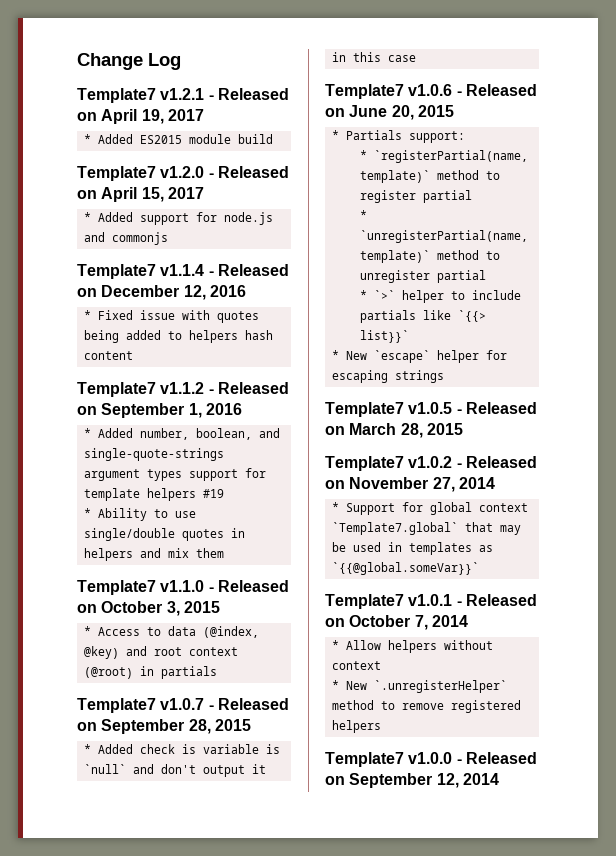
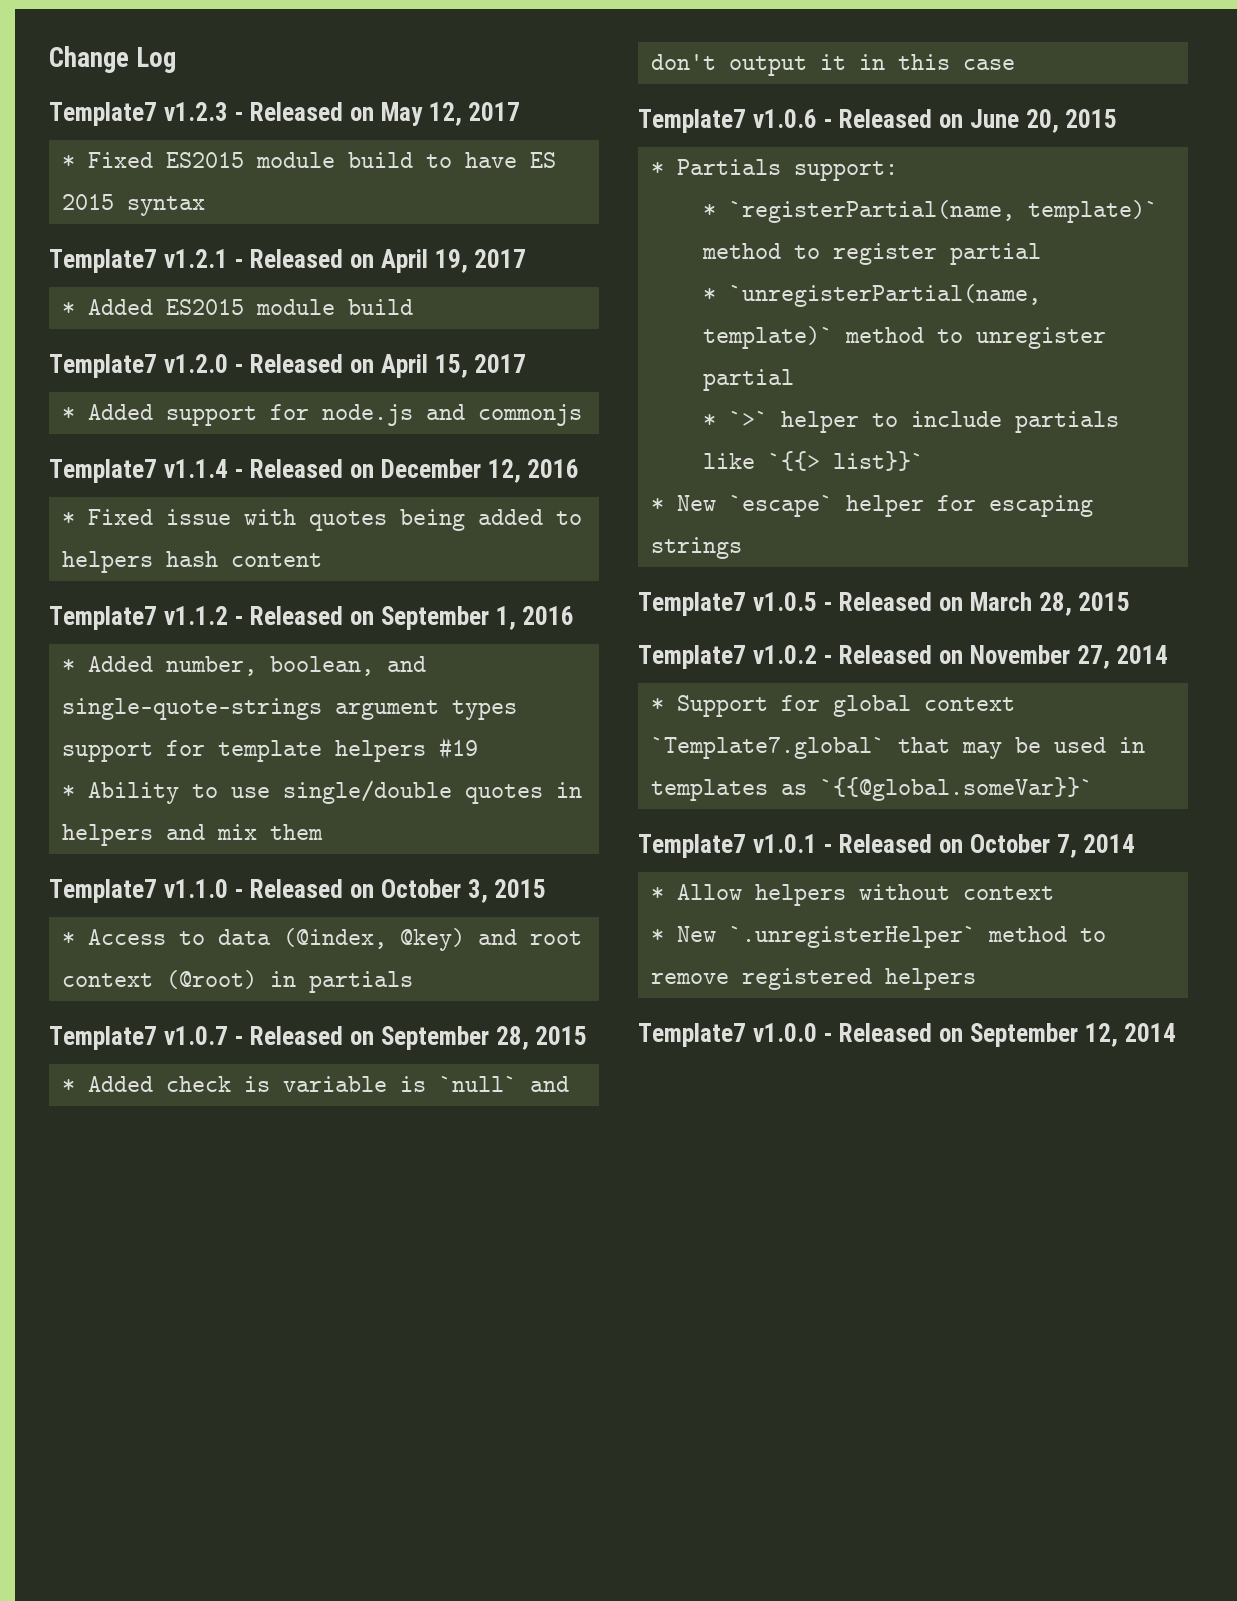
+ Template7 v1.2.3 - Released on May 12, 2017
+ * Fixed ES2015 module build to have ES 2015 syntax

